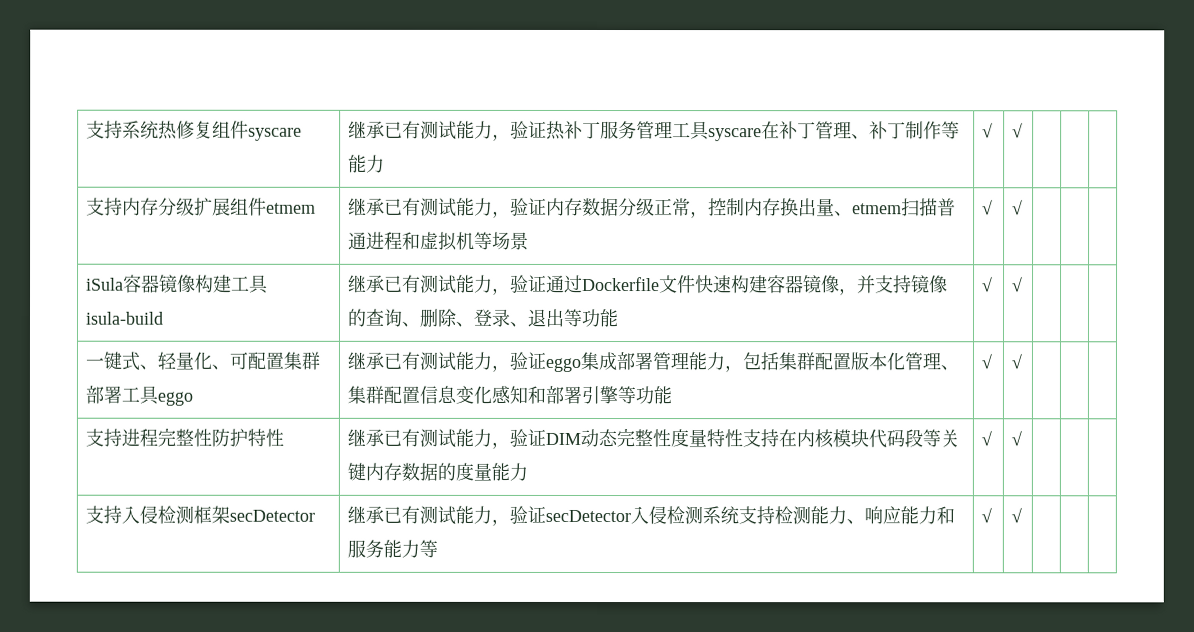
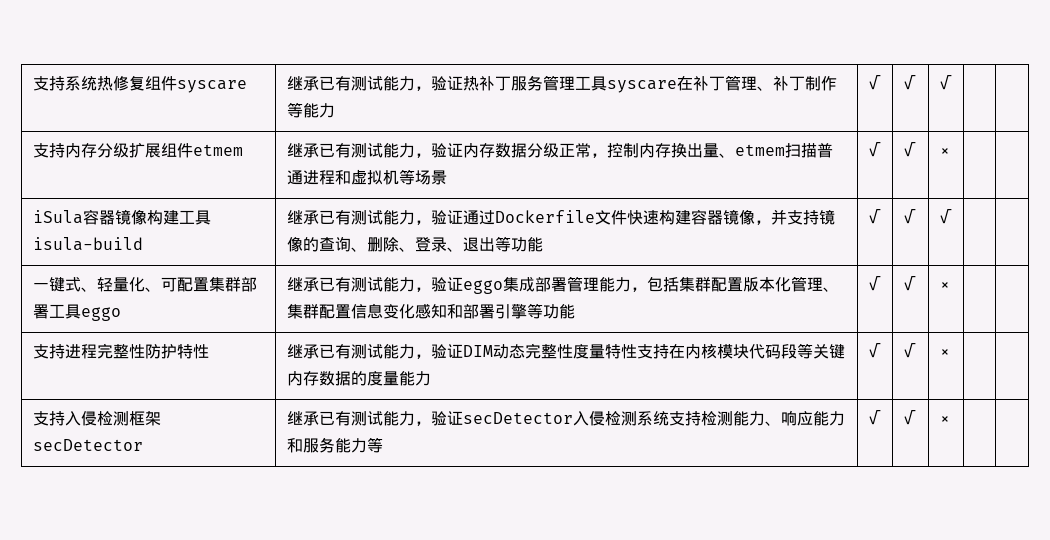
- 支持系统热修复组件syscare | 继承已有测试能力，验证热补丁服务管理工具syscare在补丁管理、补丁制作等能力 | √ | √ | | |
+ 支持系统热修复组件syscare | 继承已有测试能力，验证热补丁服务管理工具syscare在补丁管理、补丁制作等能力 | √ | √ | √ | |
- 支持内存分级扩展组件etmem | 继承已有测试能力，验证内存数据分级正常，控制内存换出量、etmem扫描普通进程和虚拟机等场景 | √ | √ | | |
+ 支持内存分级扩展组件etmem | 继承已有测试能力，验证内存数据分级正常，控制内存换出量、etmem扫描普通进程和虚拟机等场景 | √ | √ | × | |
- iSula容器镜像构建工具isula-build | 继承已有测试能力，验证通过Dockerfile文件快速构建容器镜像，并支持镜像的查询、删除、登录、退出等功能 | √ | √ | | |
+ iSula容器镜像构建工具isula-build | 继承已有测试能力，验证通过Dockerfile文件快速构建容器镜像，并支持镜像的查询、删除、登录、退出等功能 | √ | √ | √ | |
- 一键式、轻量化、可配置集群部署工具eggo | 继承已有测试能力，验证eggo集成部署管理能力，包括集群配置版本化管理、集群配置信息变化感知和部署引擎等功能 | √ | √ | | |
+ 一键式、轻量化、可配置集群部署工具eggo | 继承已有测试能力，验证eggo集成部署管理能力，包括集群配置版本化管理、集群配置信息变化感知和部署引擎等功能 | √ | √ | × | |
- 支持进程完整性防护特性 | 继承已有测试能力，验证DIM动态完整性度量特性支持在内核模块代码段等关键内存数据的度量能力 | √ | √ | | |
+ 支持进程完整性防护特性 | 继承已有测试能力，验证DIM动态完整性度量特性支持在内核模块代码段等关键内存数据的度量能力 | √ | √ | × | |
- 支持入侵检测框架secDetector | 继承已有测试能力，验证secDetector入侵检测系统支持检测能力、响应能力和服务能力等 | √ | √ | | |
+ 支持入侵检测框架secDetector | 继承已有测试能力，验证secDetector入侵检测系统支持检测能力、响应能力和服务能力等 | √ | √ | × | |

